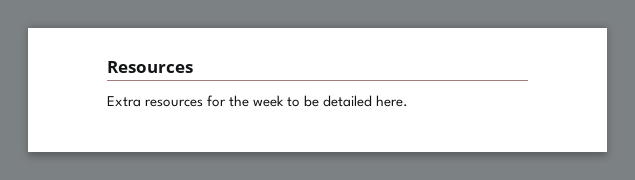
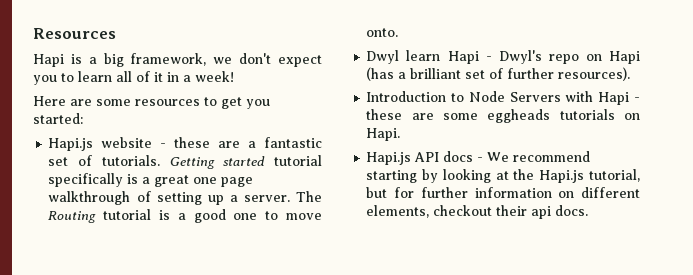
- Extra resources for the week to be detailed here.
+ Hapi is a big framework, we don't expect you to learn all of it in a week!
+ Here are some resources to get you started:
+ Hapi.js website - these are a fantastic set of tutorials. Getting started tutorial specifically is a great one page walkthrough of setting up a server. The Routing tutorial is a good one to move onto.
+ Dwyl learn Hapi - Dwyl's repo on Hapi (has a brilliant set of further resources).
+ Introduction to Node Servers with Hapi - these are some eggheads tutorials on Hapi.
+ Hapi.js API docs - We recommend starting by looking at the Hapi.js tutorial, but for further information on different elements, checkout their api docs.

